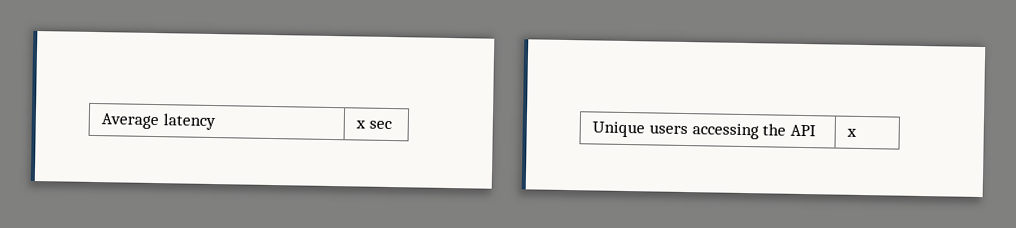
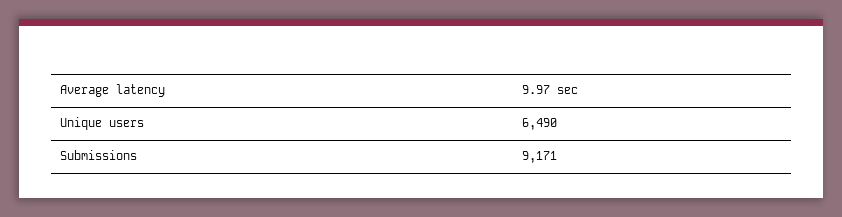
- Average latency | x sec
+ Average latency | 9.97 sec
- Unique users accessing the API | x
+ Unique users | 6,490
+ Submissions | 9,171

